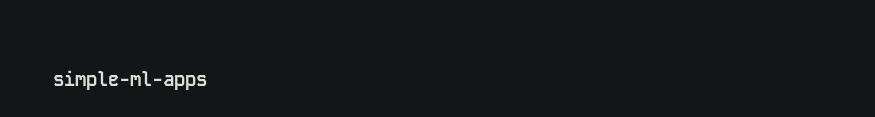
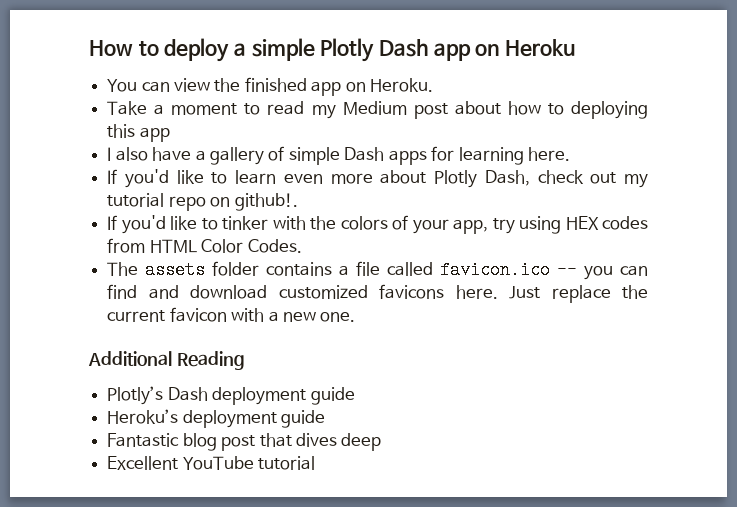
- simple-ml-apps
+ How to deploy a simple Plotly Dash app on Heroku
+ You can view the finished app on Heroku.
+ Take a moment to read my Medium post about how to deploying this app
+ I also have a gallery of simple Dash apps for learning here.
+ If you'd like to learn even more about Plotly Dash, check out my tutorial repo on github!.
+ If you'd like to tinker with the colors of your app, try using HEX codes from HTML Color Codes.
+ The assets folder contains a file called favicon.ico -- you can find and download customized favicons here. Just replace the current favicon with a new one.
+ Additional Reading
+ Plotly’s Dash deployment guide
+ Heroku’s deployment guide
+ Fantastic blog post that dives deep
+ Excellent YouTube tutorial

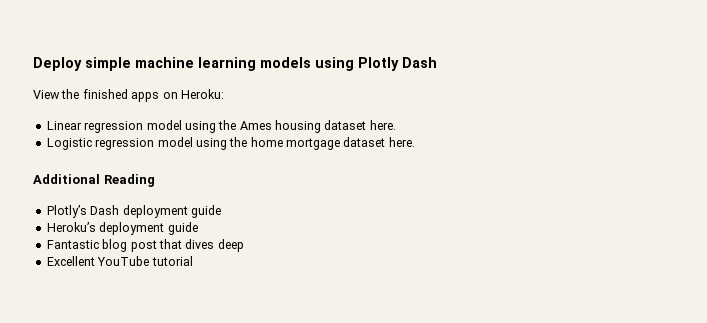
- How to deploy a simple Plotly Dash app on Heroku
- You can view the finished app on Heroku.
- Take a moment to read my Medium post about how to deploying this app
- I also have a gallery of simple Dash apps for learning here.
- If you'd like to learn even more about Plotly Dash, check out my tutorial repo on github!.
- If you'd like to tinker with the colors of your app, try using HEX codes from HTML Color Codes.
- The assets folder contains a file called favicon.ico -- you can find and download customized favicons here. Just replace the current favicon with a new one.
+ Deploy simple machine learning models using Plotly Dash
+ View the finished apps on Heroku:
+ Linear regression model using the Ames housing dataset here.
+ Logistic regression model using the home mortgage dataset here.

